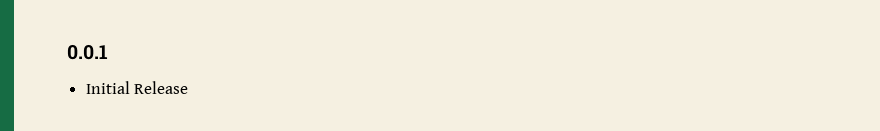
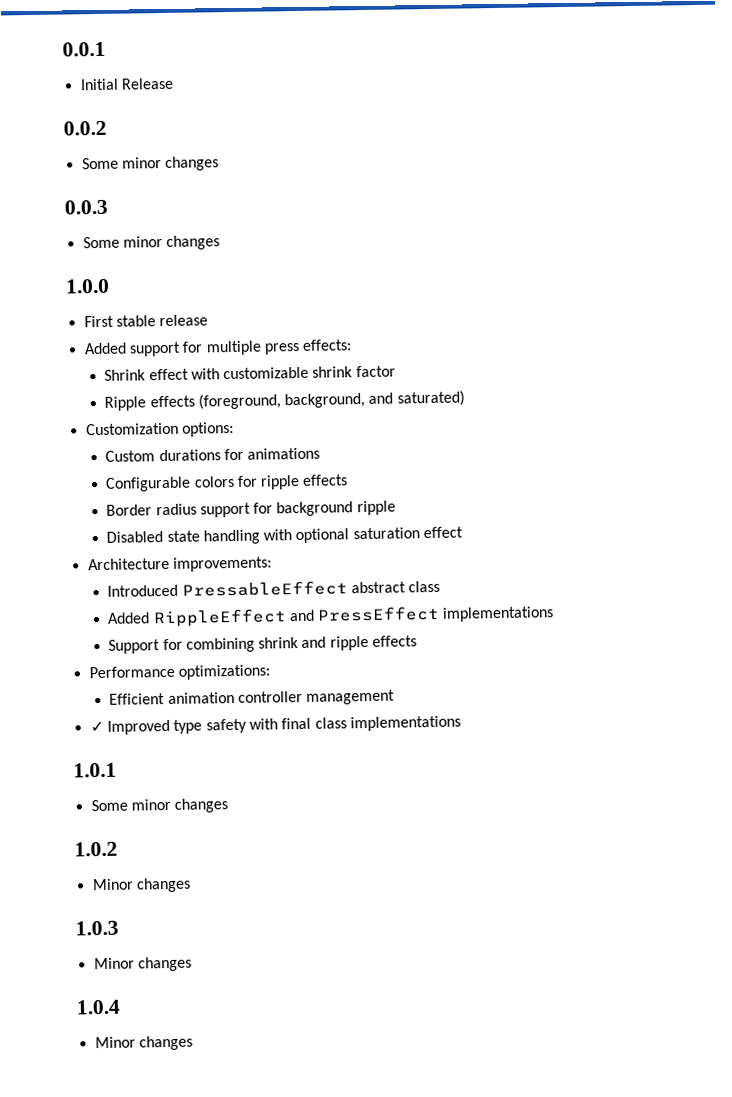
+ 0.0.2
+ Some minor changes
+ 0.0.3
+ Some minor changes
+ 1.0.0
+ First stable release
+ Added support for multiple press effects:
+ Shrink effect with customizable shrink factor
+ Ripple effects (foreground, background, and saturated)
+ Customization options:
+ Custom durations for animations
+ Configurable colors for ripple effects
+ Border radius support for background ripple
+ Disabled state handling with optional saturation effect
+ Architecture improvements:
+ Introduced PressableEffect abstract class
+ Added RippleEffect and PressEffect implementations
+ Support for combining shrink and ripple effects
+ Performance optimizations:
+ Efficient animation controller management
+ ✓ Improved type safety with final class implementations
+ 1.0.1
+ Some minor changes
+ 1.0.2
+ Minor changes
+ 1.0.3
+ Minor changes
+ 1.0.4
+ Minor changes

